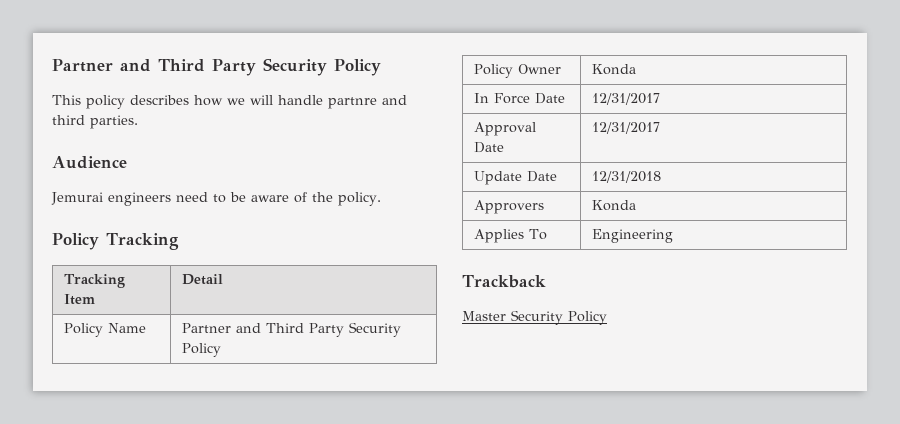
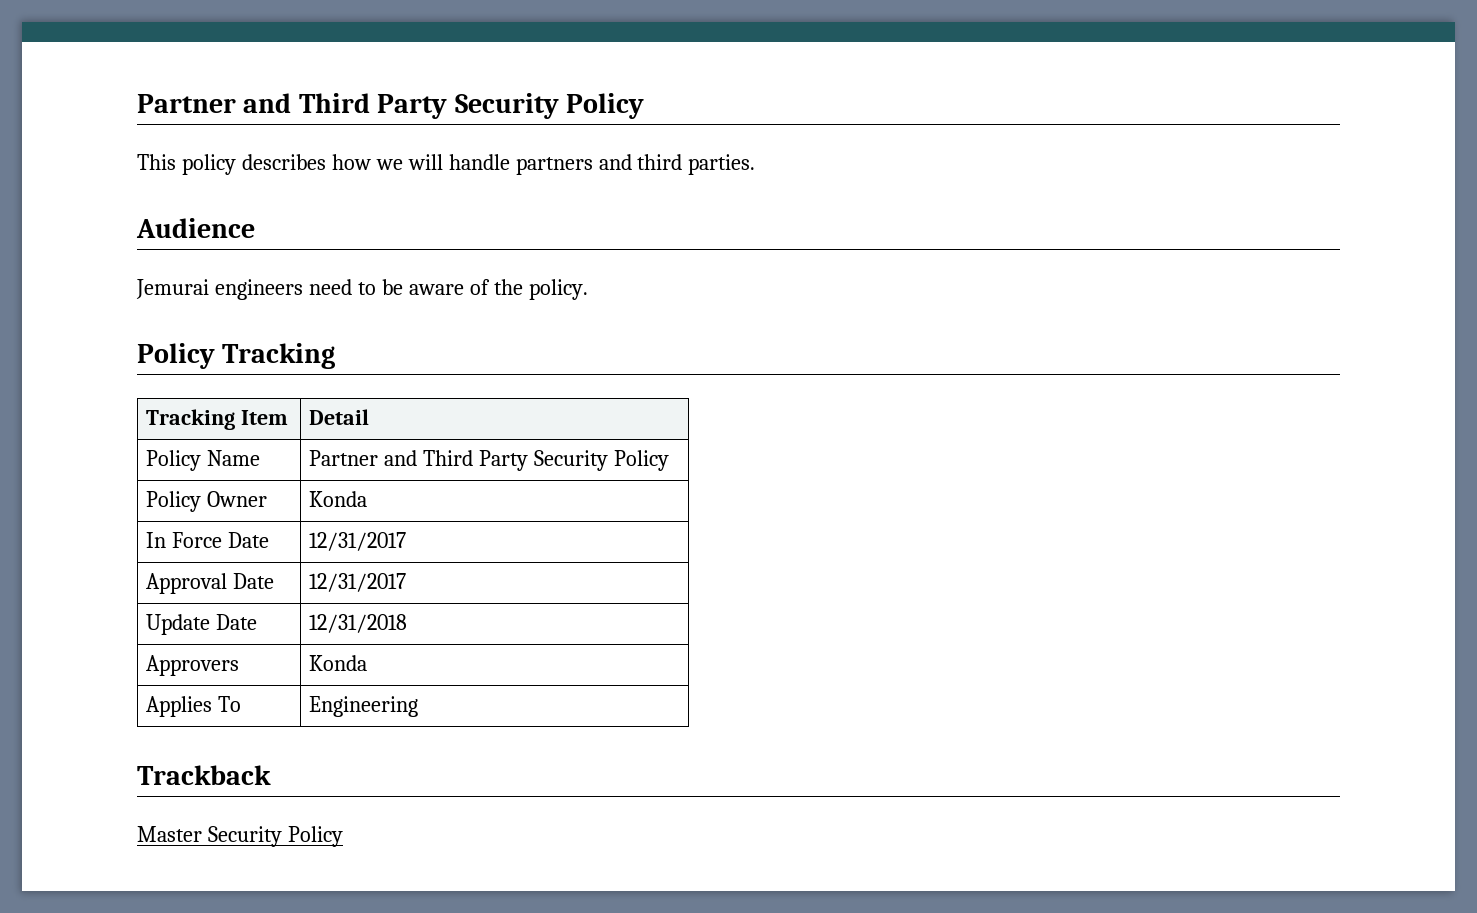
- This policy describes how we will handle partnre and third parties.
+ This policy describes how we will handle partners and third parties.

